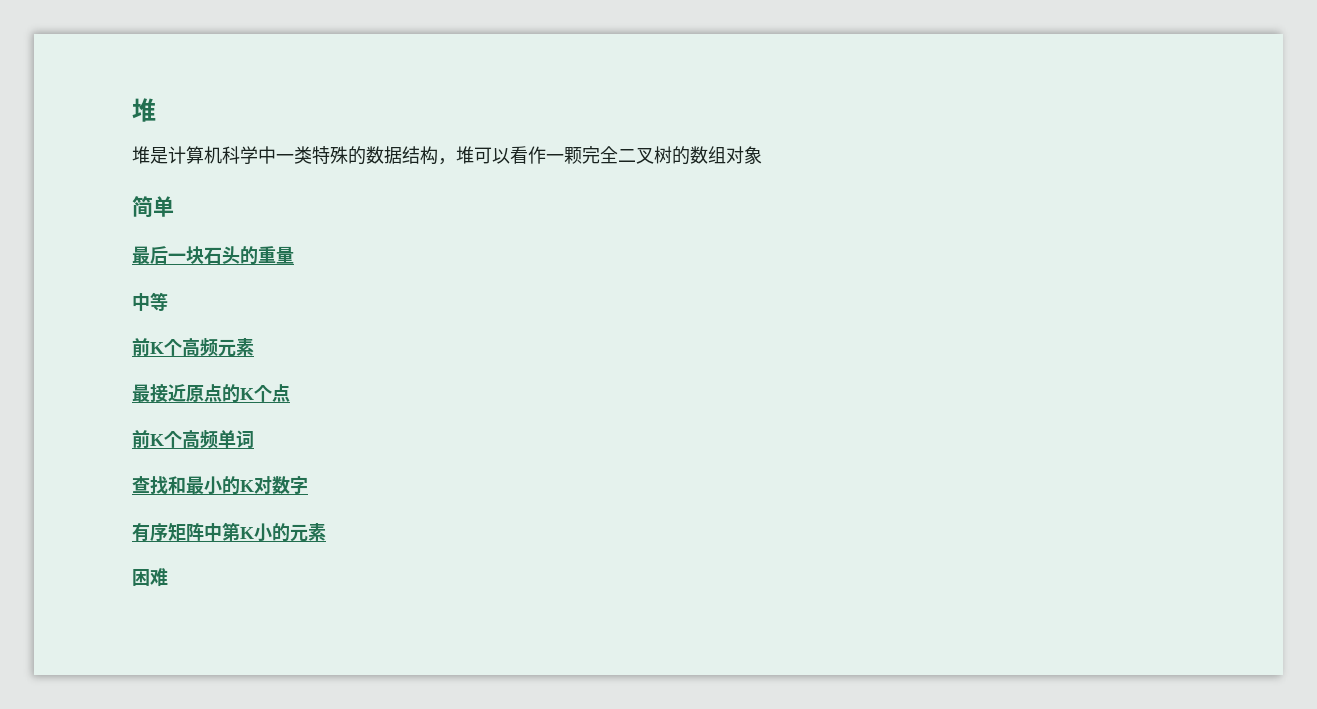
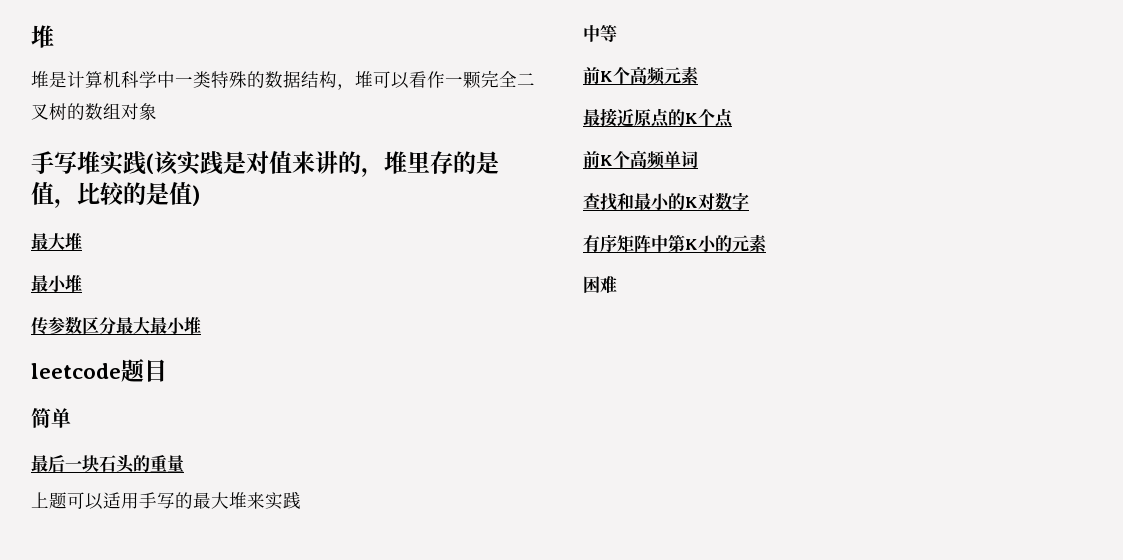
+ 手写堆实践(该实践是对值来讲的，堆里存的是值，比较的是值)
+ 最大堆
+ 最小堆
+ 传参数区分最大最小堆
+ leetcode题目
+ 上题可以适用手写的最大堆来实践

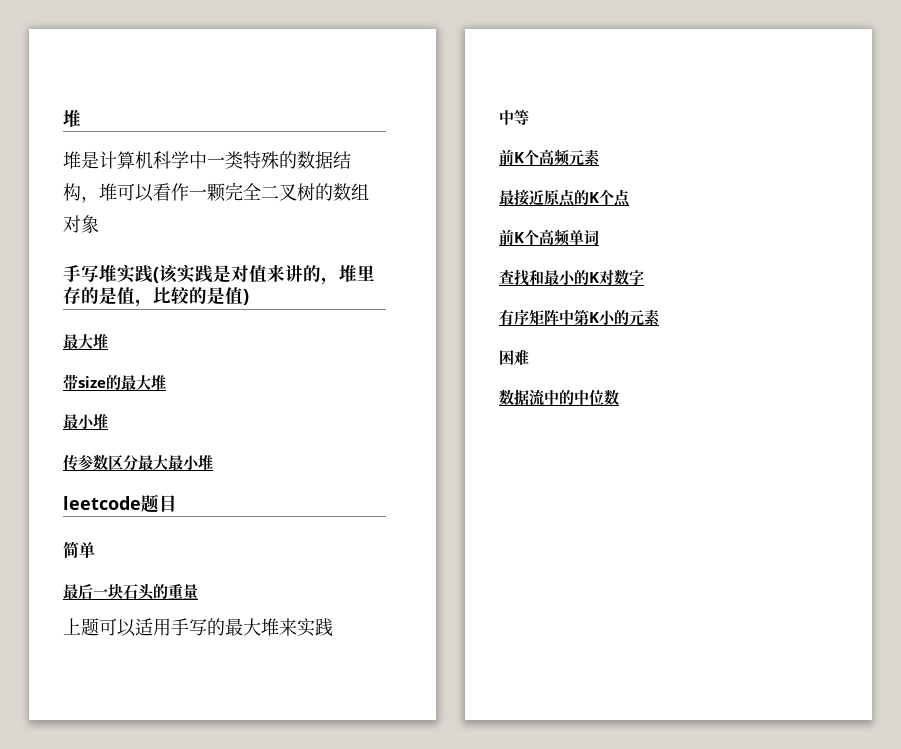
+ 带size的最大堆
+ 数据流中的中位数

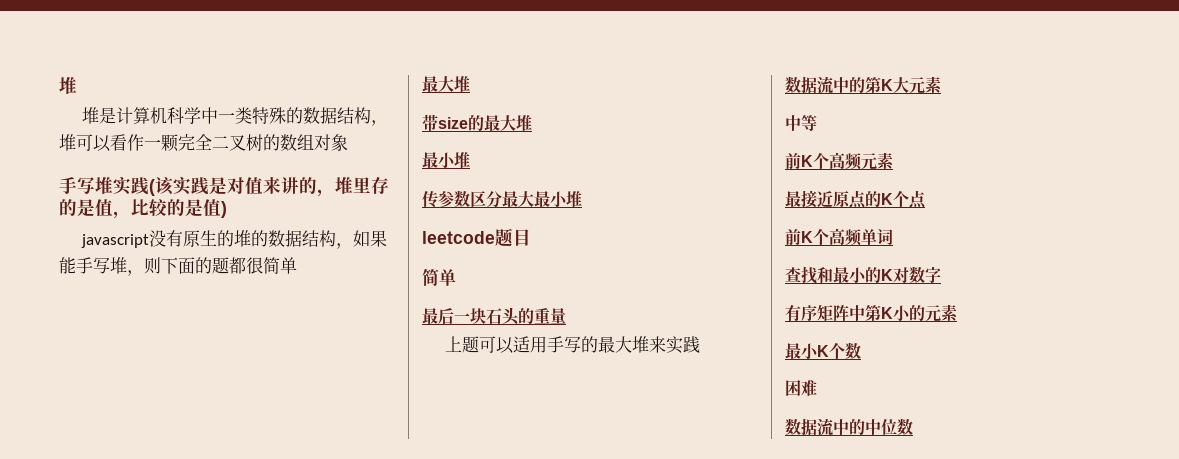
+ javascript没有原生的堆的数据结构，如果能手写堆，则下面的题都很简单
+ 数据流中的第K大元素
+ 最小K个数

